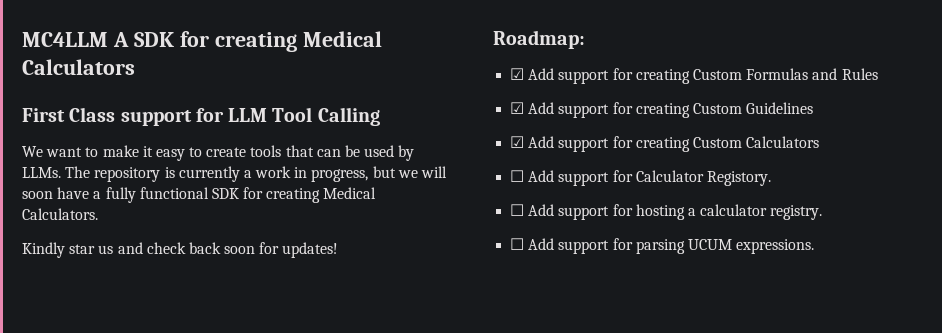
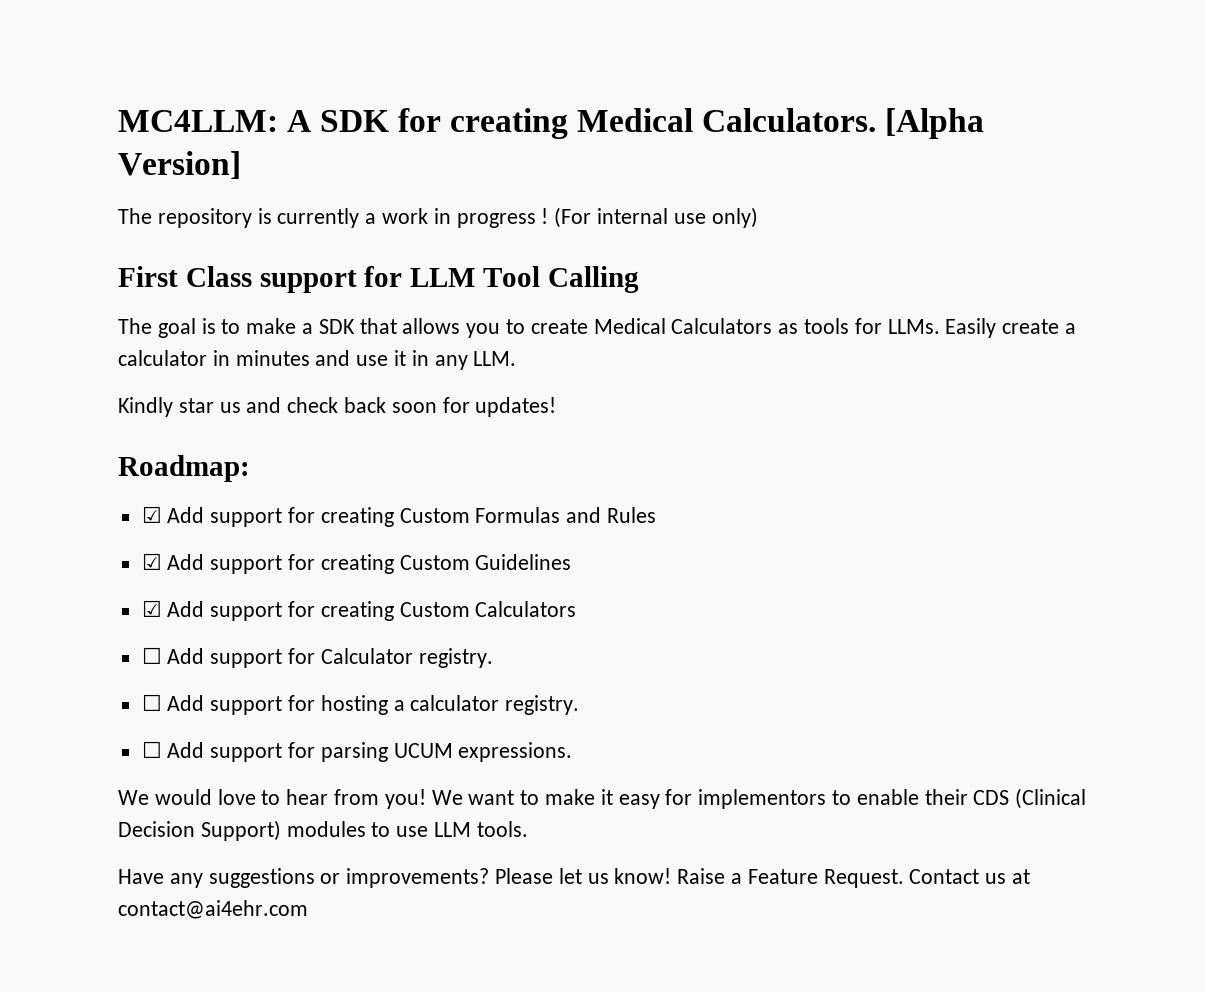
- MC4LLM A SDK for creating Medical Calculators
+ MC4LLM: A SDK for creating Medical Calculators. [Alpha Version]
+ The repository is currently a work in progress ! (For internal use only)
- We want to make it easy to create tools that can be used by LLMs. The repository is currently a work in progress, but we will soon have a fully functional SDK for creating Medical Calculators.
+ The goal is to make a SDK that allows you to create Medical Calculators as tools for LLMs. Easily create a calculator in minutes and use it in any LLM.
- ☐ Add support for Calculator Registory.
+ ☐ Add support for Calculator registry.
+ We would love to hear from you! We want to make it easy for implementors to enable their CDS (Clinical Decision Support) modules to use LLM tools.
+ Have any suggestions or improvements? Please let us know! Raise a Feature Request. Contact us at contact@ai4ehr.com

